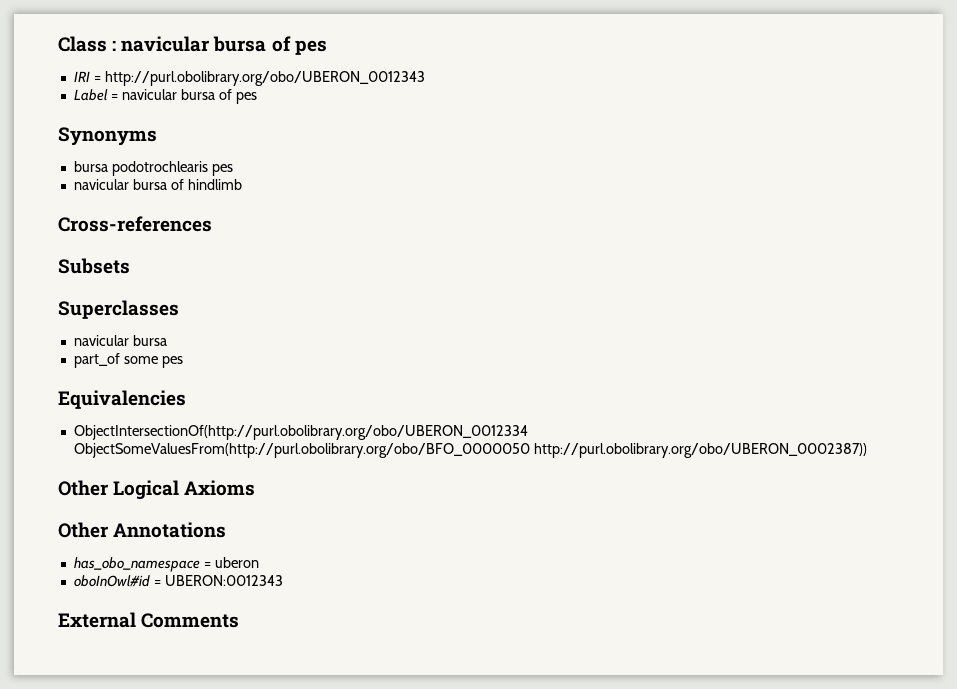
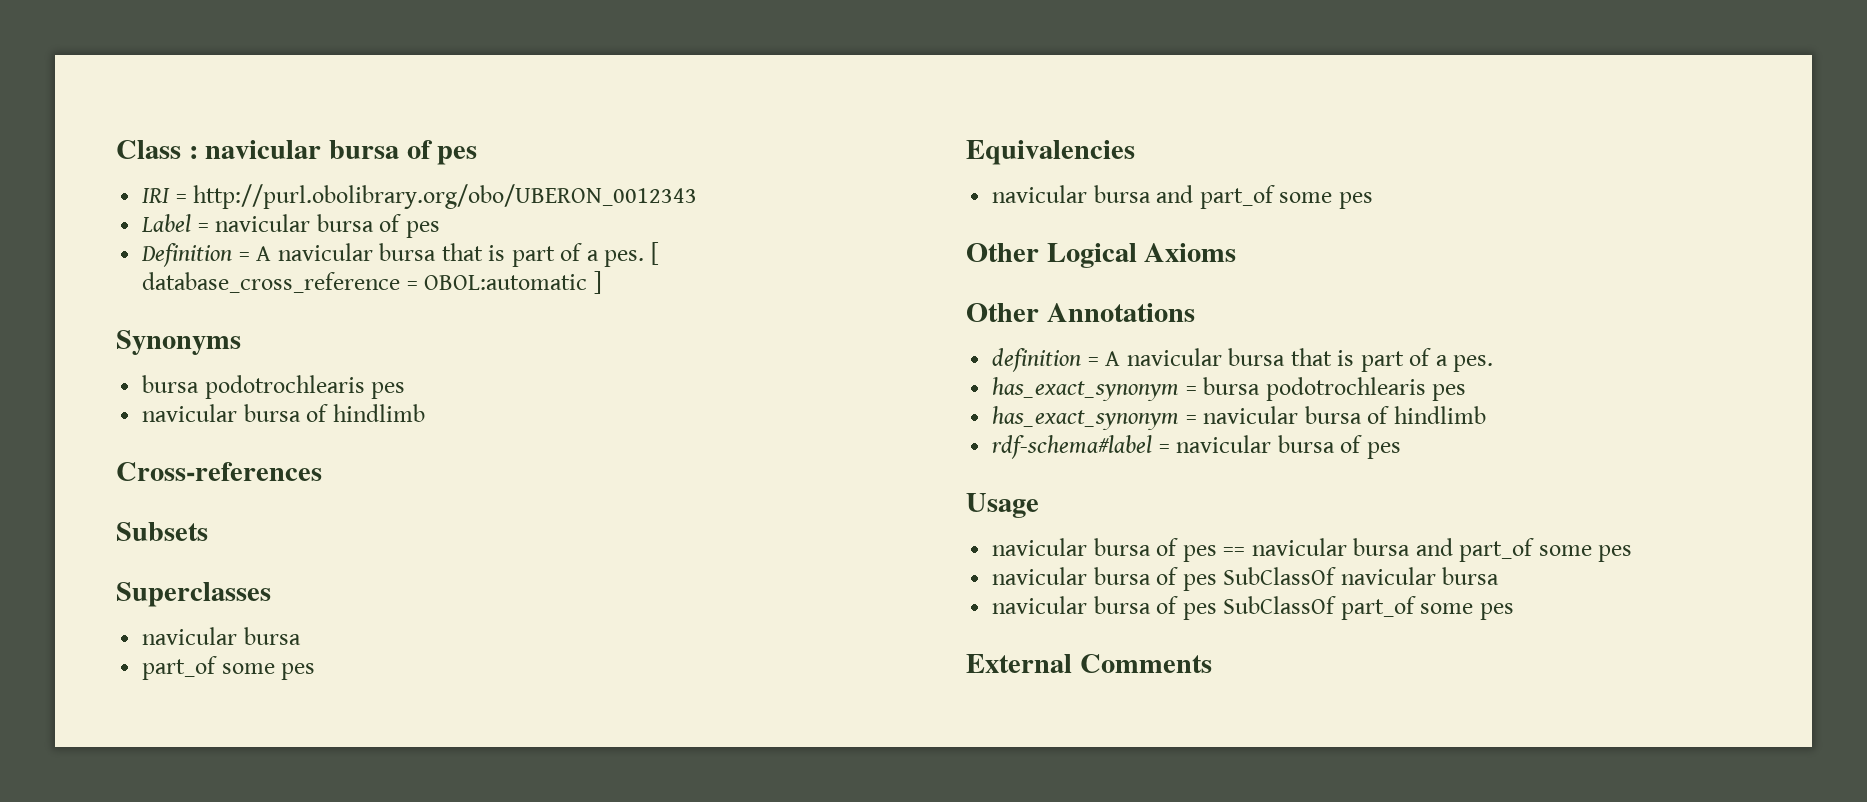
+ Definition = A navicular bursa that is part of a pes. [ database_cross_reference = OBOL:automatic ]
  Equivalencies
- ObjectIntersectionOf(http://purl.obolibrary.org/obo/UBERON_0012334 ObjectSomeValuesFrom(http://purl.obolibrary.org/obo/BFO_0000050 http://purl.obolibrary.org/obo/UBERON_0002387))
+ navicular bursa and part_of some pes
- has_obo_namespace = uberon
- oboInOwl#id = UBERON:0012343
+ definition = A navicular bursa that is part of a pes.
+ has_exact_synonym = bursa podotrochlearis pes
+ has_exact_synonym = navicular bursa of hindlimb
+ rdf-schema#label = navicular bursa of pes
+ Usage
+ navicular bursa of pes == navicular bursa and part_of some pes
+ navicular bursa of pes SubClassOf navicular bursa
+ navicular bursa of pes SubClassOf part_of some pes

